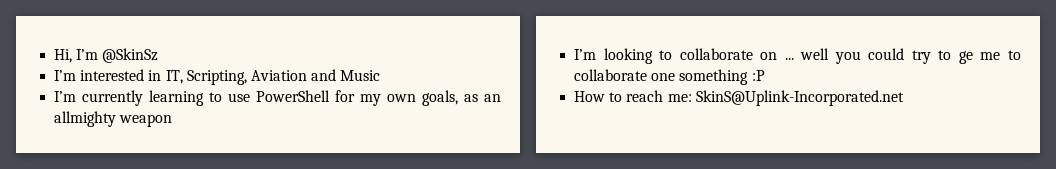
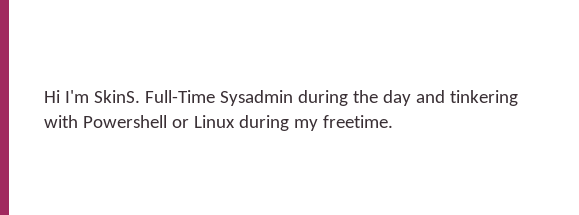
- Hi, I’m @SkinSz
- I’m interested in IT, Scripting, Aviation and Music
- I’m currently learning to use PowerShell for my own goals, as an allmighty weapon
- I’m looking to collaborate on ... well you could try to ge me to collaborate one something :P
- How to reach me: SkinS@Uplink-Incorporated.net
+ Hi I'm SkinS. Full-Time Sysadmin during the day and tinkering with Powershell or Linux during my freetime.

